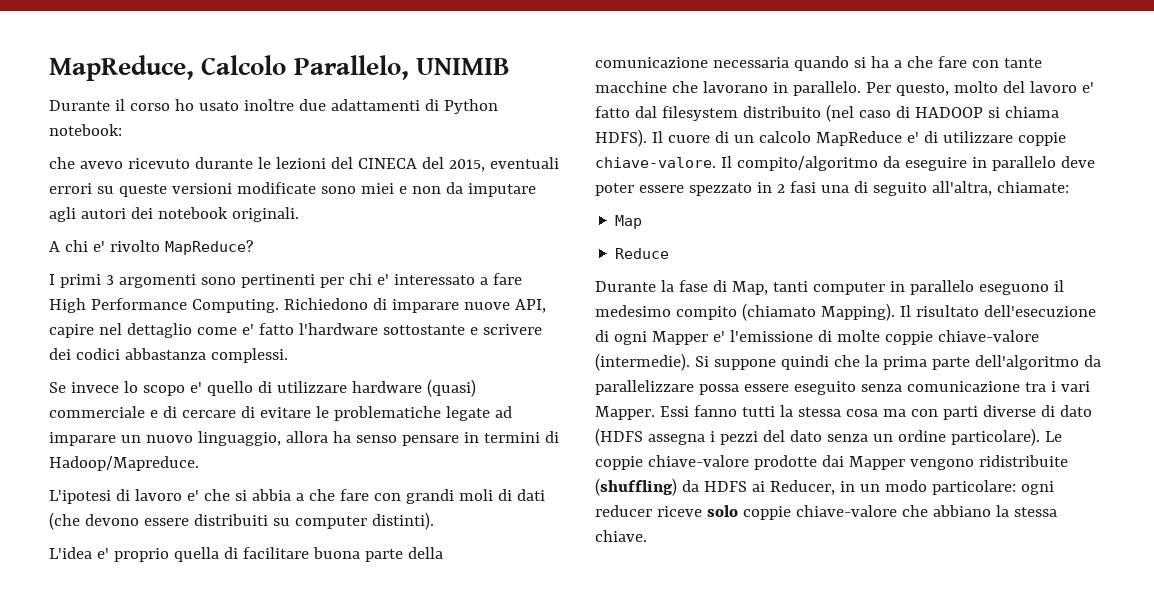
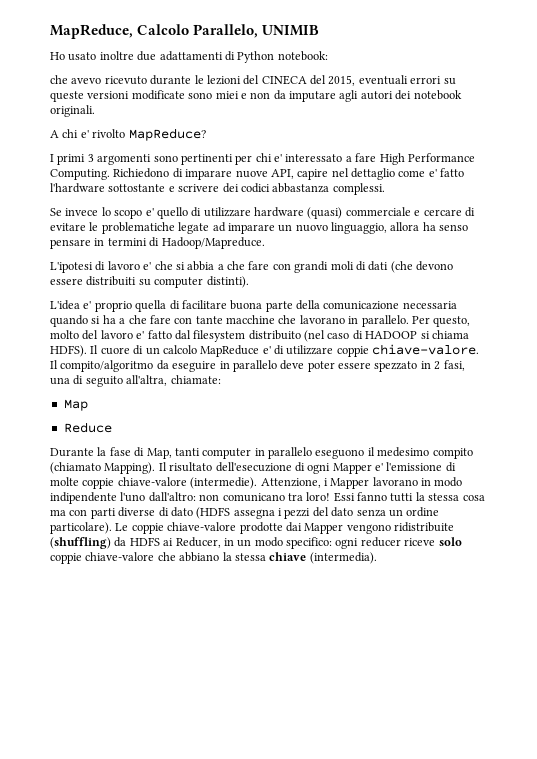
- Durante il corso ho usato inoltre due adattamenti di Python notebook:
+ Ho usato inoltre due adattamenti di Python notebook:
- Se invece lo scopo e' quello di utilizzare hardware (quasi) commerciale e di cercare di evitare le problematiche legate ad imparare un nuovo linguaggio, allora ha senso pensare in termini di Hadoop/Mapreduce.
+ Se invece lo scopo e' quello di utilizzare hardware (quasi) commerciale e cercare di evitare le problematiche legate ad imparare un nuovo linguaggio, allora ha senso pensare in termini di Hadoop/Mapreduce.
- Il compito/algoritmo da eseguire in parallelo deve poter essere spezzato in 2 fasi una di seguito all'altra, chiamate:
+ Il compito/algoritmo da eseguire in parallelo deve poter essere spezzato in 2 fasi, una di seguito all'altra, chiamate:
- Si suppone quindi che la prima parte dell'algoritmo da parallelizzare possa essere eseguito senza comunicazione tra i vari Mapper.
+ Attenzione, i Mapper lavorano in modo indipendente l'uno dall'altro: non comunicano tra loro!
- Le coppie chiave-valore prodotte dai Mapper vengono ridistribuite (shuffling) da HDFS ai Reducer, in un modo particolare: ogni reducer riceve solo coppie chiave-valore che abbiano la stessa chiave.
+ Le coppie chiave-valore prodotte dai Mapper vengono ridistribuite (shuffling) da HDFS ai Reducer, in un modo specifico: ogni reducer riceve solo coppie chiave-valore che abbiano la stessa chiave (intermedia).

